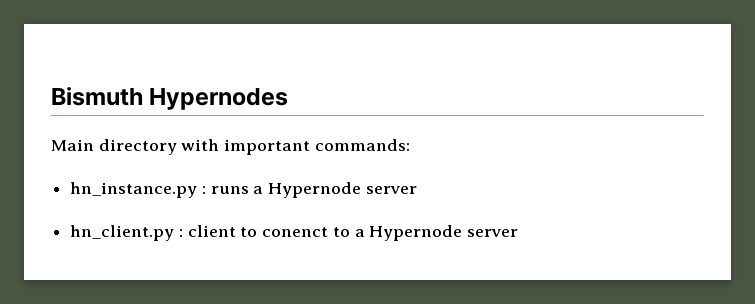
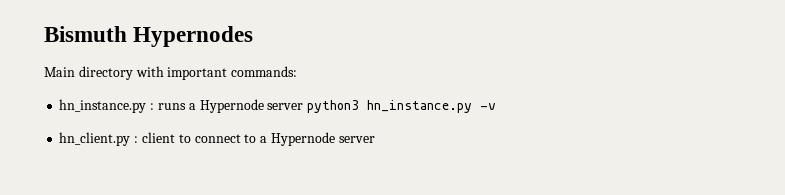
- hn_instance.py : runs a Hypernode server
+ hn_instance.py : runs a Hypernode server python3 hn_instance.py -v
- hn_client.py : client to conenct to a Hypernode server
+ hn_client.py : client to connect to a Hypernode server

